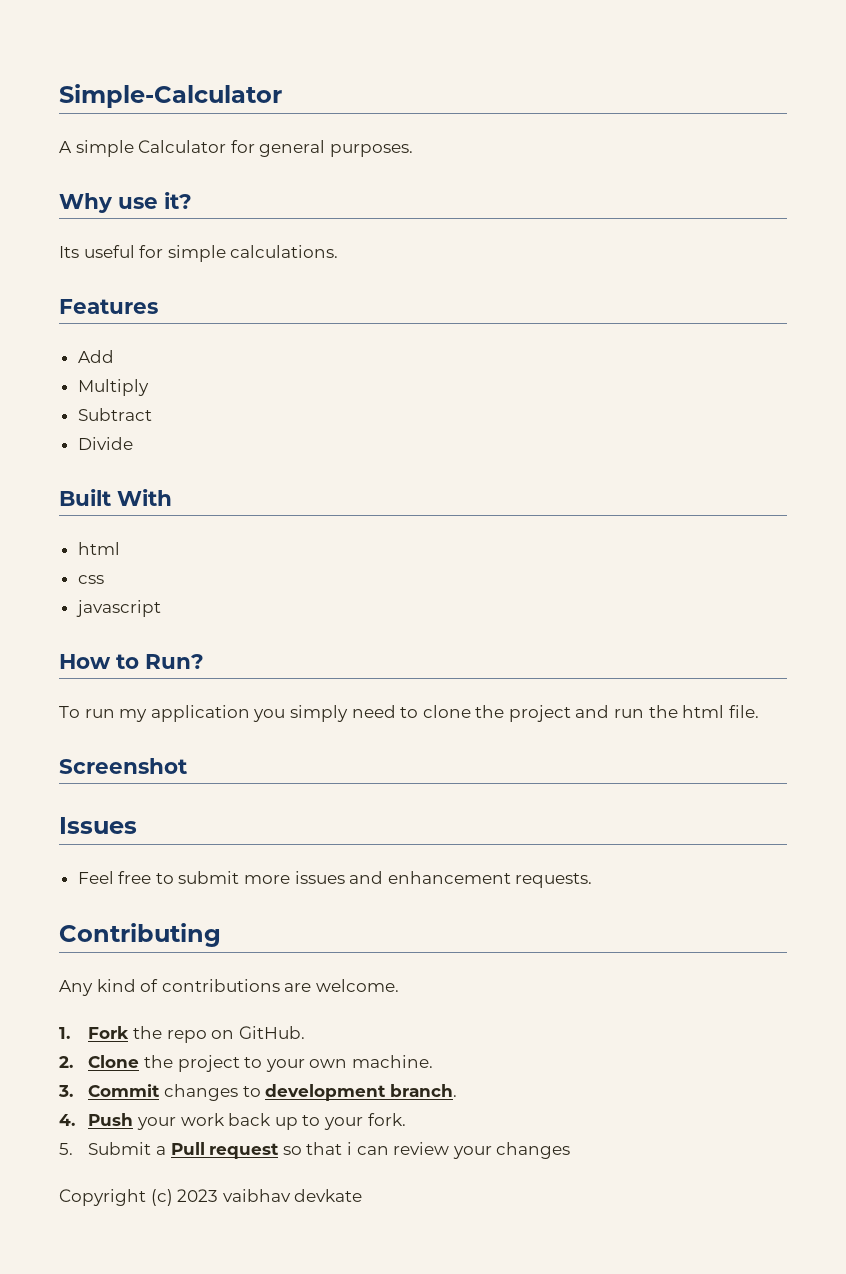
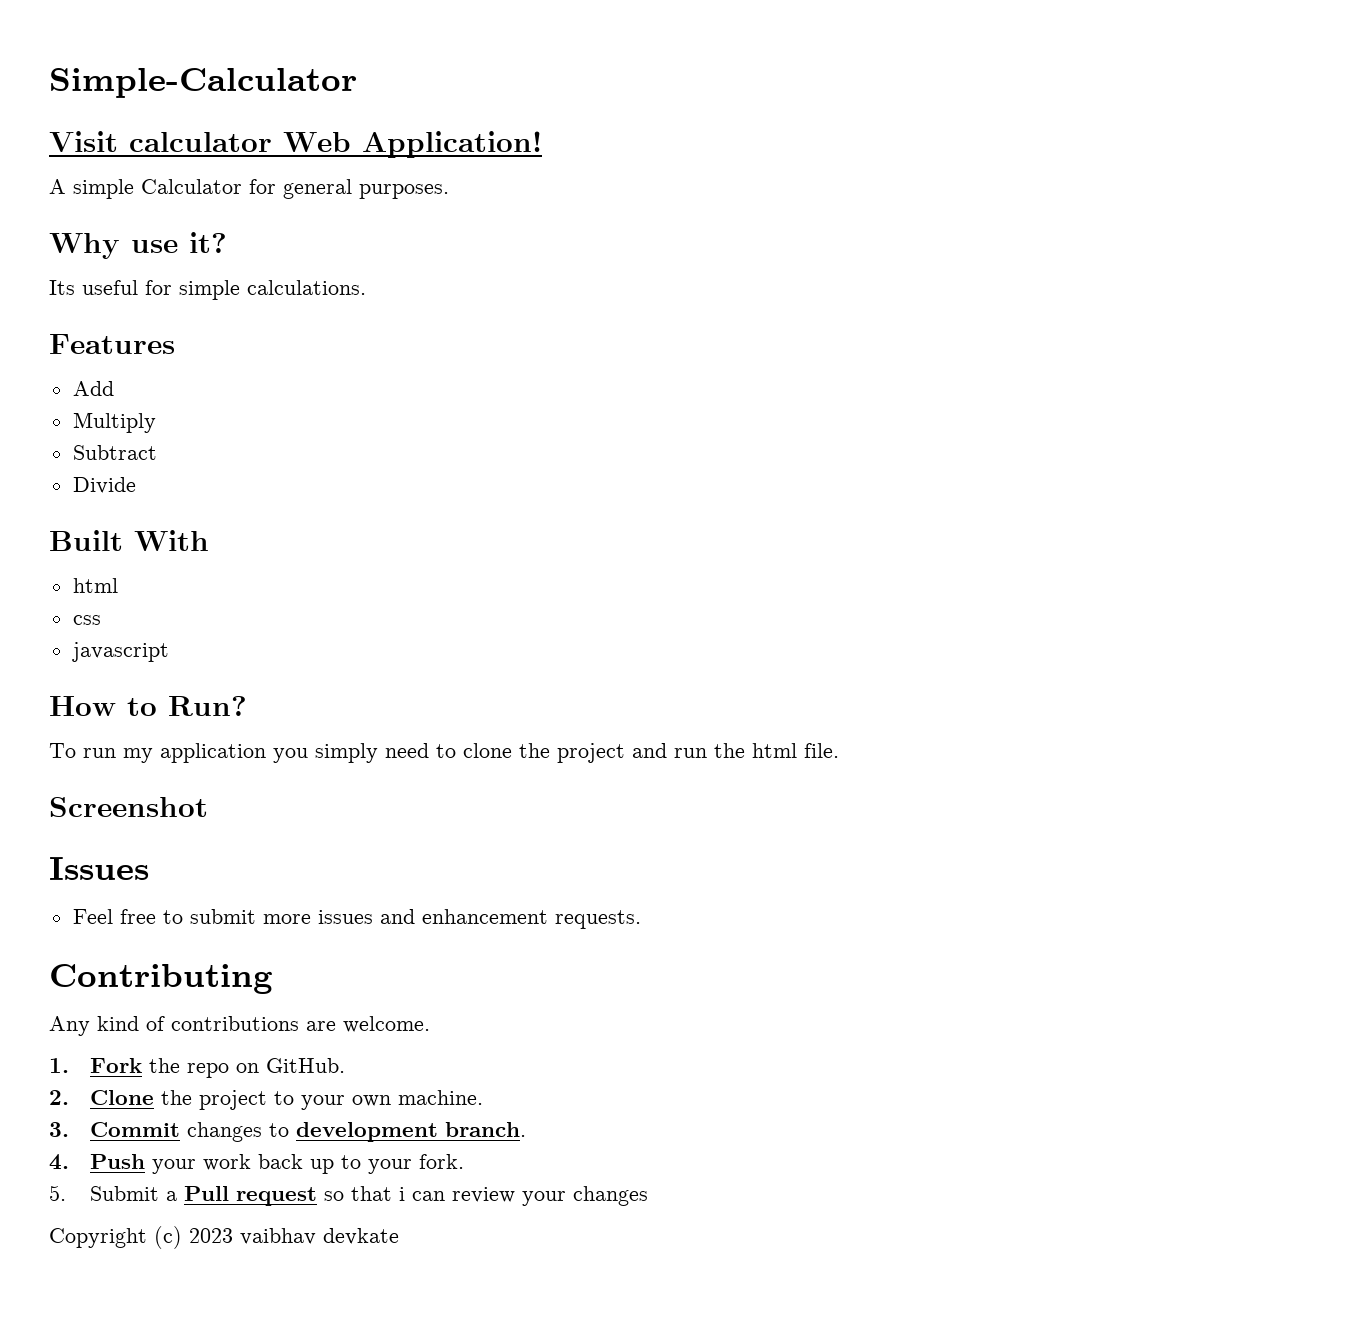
+ Visit calculator Web Application!

